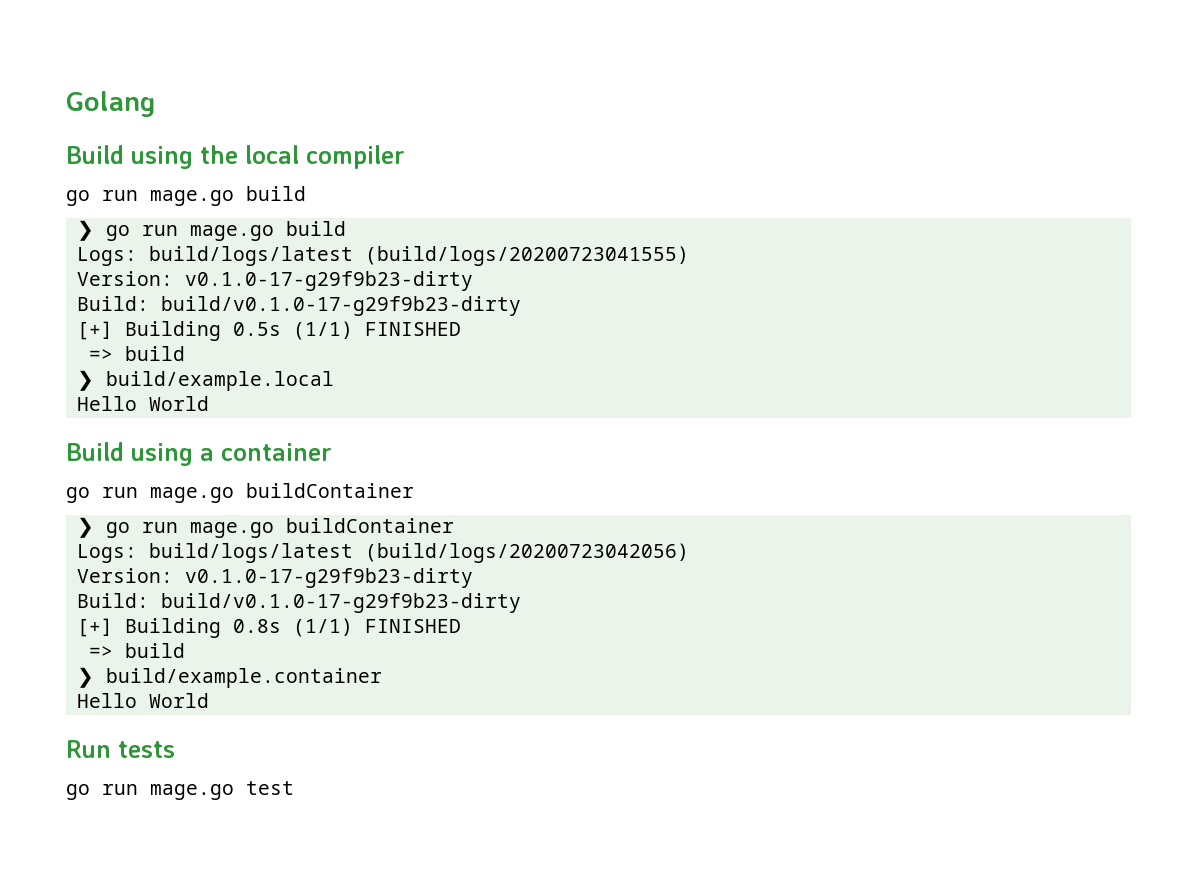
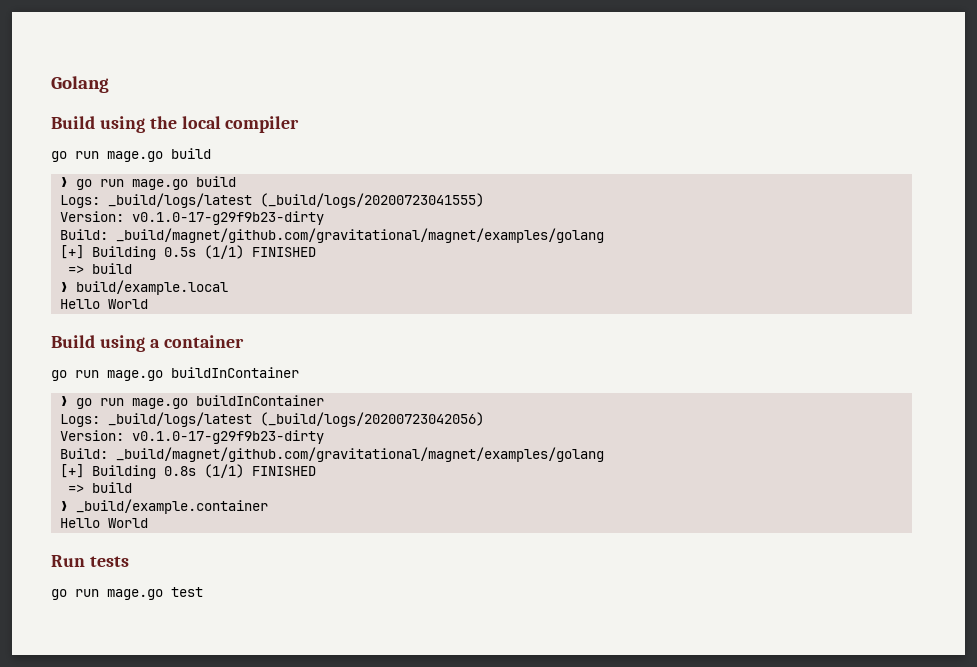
- Logs: build/logs/latest (build/logs/20200723041555)
+ Logs: _build/logs/latest (_build/logs/20200723041555)
  Version: v0.1.0-17-g29f9b23-dirty
- Build: build/v0.1.0-17-g29f9b23-dirty
+ Build: _build/magnet/github.com/gravitational/magnet/examples/golang
  Build using a container
- go run mage.go buildContainer
- ❯ go run mage.go buildContainer
- Logs: build/logs/latest (build/logs/20200723042056)
+ go run mage.go buildInContainer
+ ❯ go run mage.go buildInContainer
+ Logs: _build/logs/latest (_build/logs/20200723042056)
  Version: v0.1.0-17-g29f9b23-dirty
- Build: build/v0.1.0-17-g29f9b23-dirty
+ Build: _build/magnet/github.com/gravitational/magnet/examples/golang
- ❯ build/example.container
+ ❯ _build/example.container

